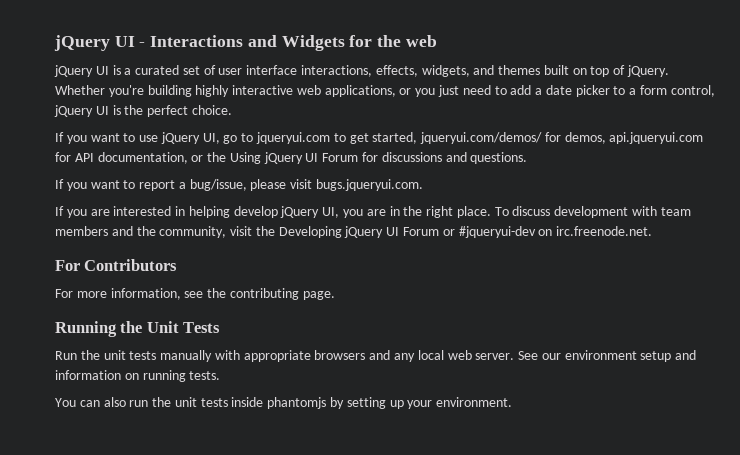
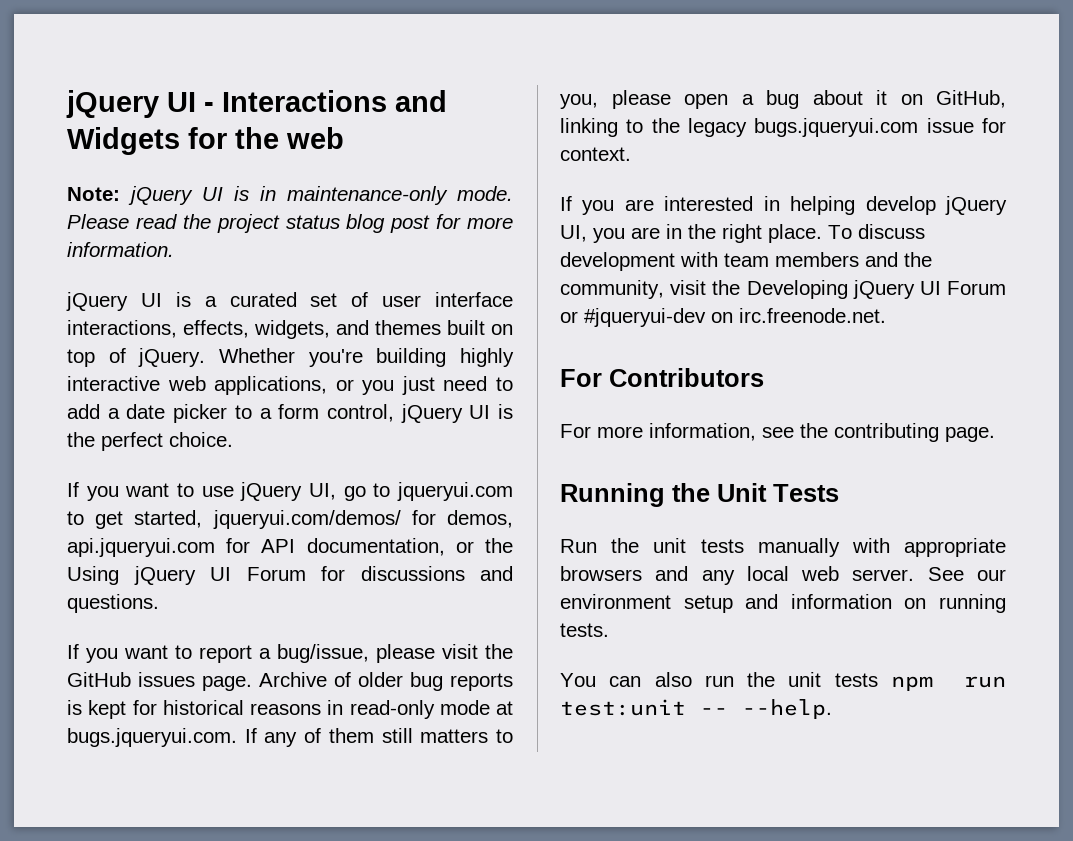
+ Note: jQuery UI is in maintenance-only mode. Please read the project status blog post for more information.
- If you want to report a bug/issue, please visit bugs.jqueryui.com.
+ If you want to report a bug/issue, please visit the GitHub issues page. Archive of older bug reports is kept for historical reasons in read-only mode at bugs.jqueryui.com. If any of them still matters to you, please open a bug about it on GitHub, linking to the legacy bugs.jqueryui.com issue for context.
- You can also run the unit tests inside phantomjs by setting up your environment.
+ You can also run the unit tests npm run test:unit -- --help.

